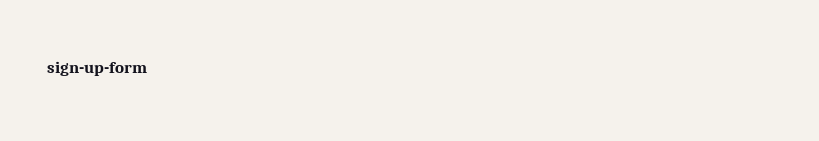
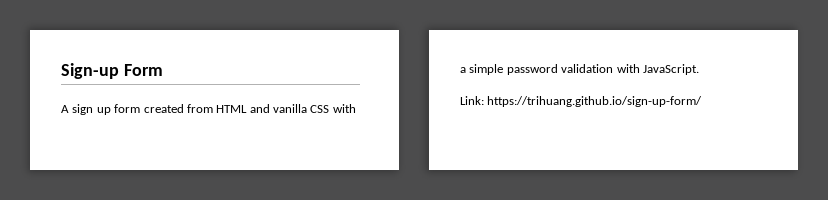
- sign-up-form
+ Sign-up Form
+ A sign up form created from HTML and vanilla CSS with a simple password validation with JavaScript.
+ Link: https://trihuang.github.io/sign-up-form/

